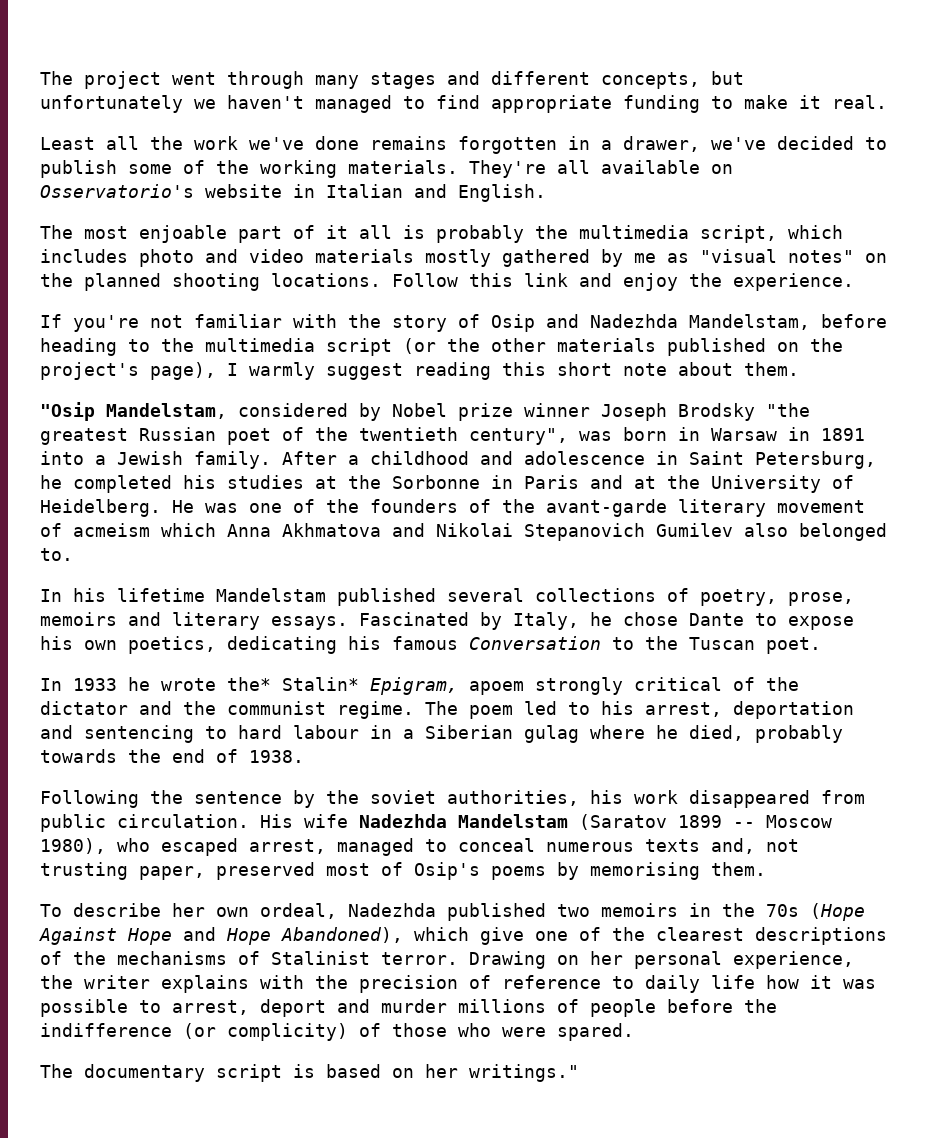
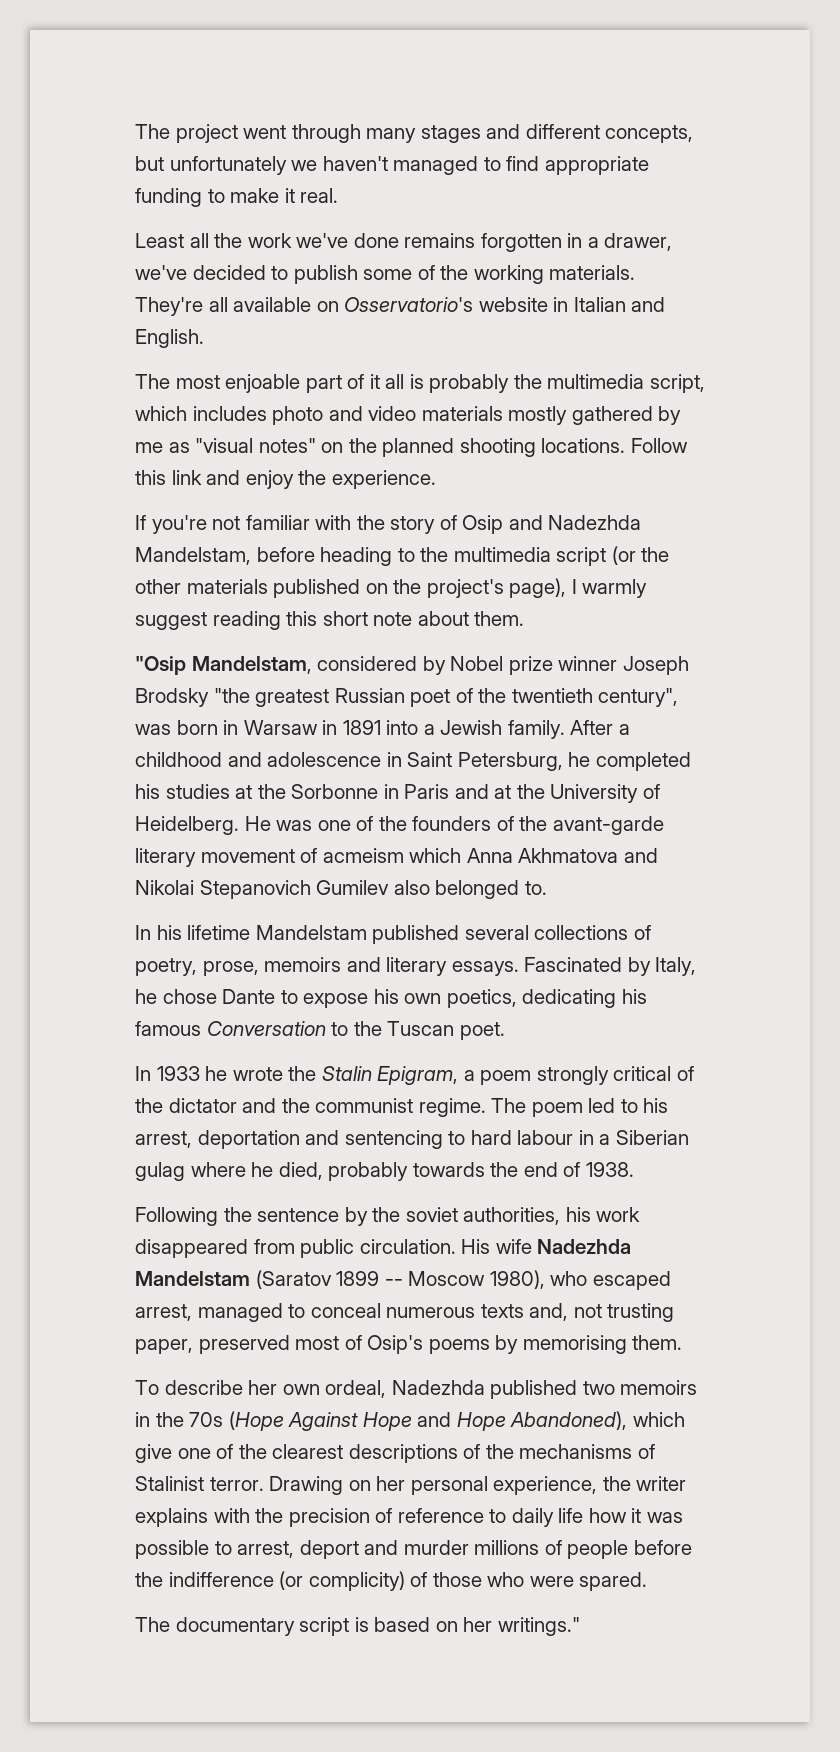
- In 1933 he wrote the* Stalin* Epigram, apoem strongly critical of the dictator and the communist regime.
+ In 1933 he wrote the Stalin Epigram, a poem strongly critical of the dictator and the communist regime.

